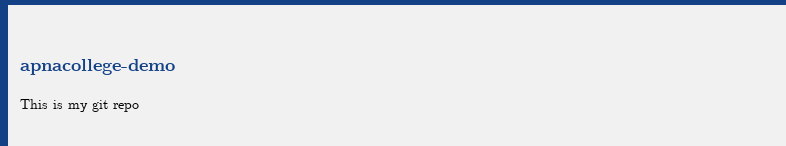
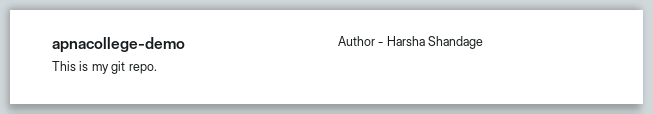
- This is my git repo
+ This is my git repo.
+ Author - Harsha Shandage

